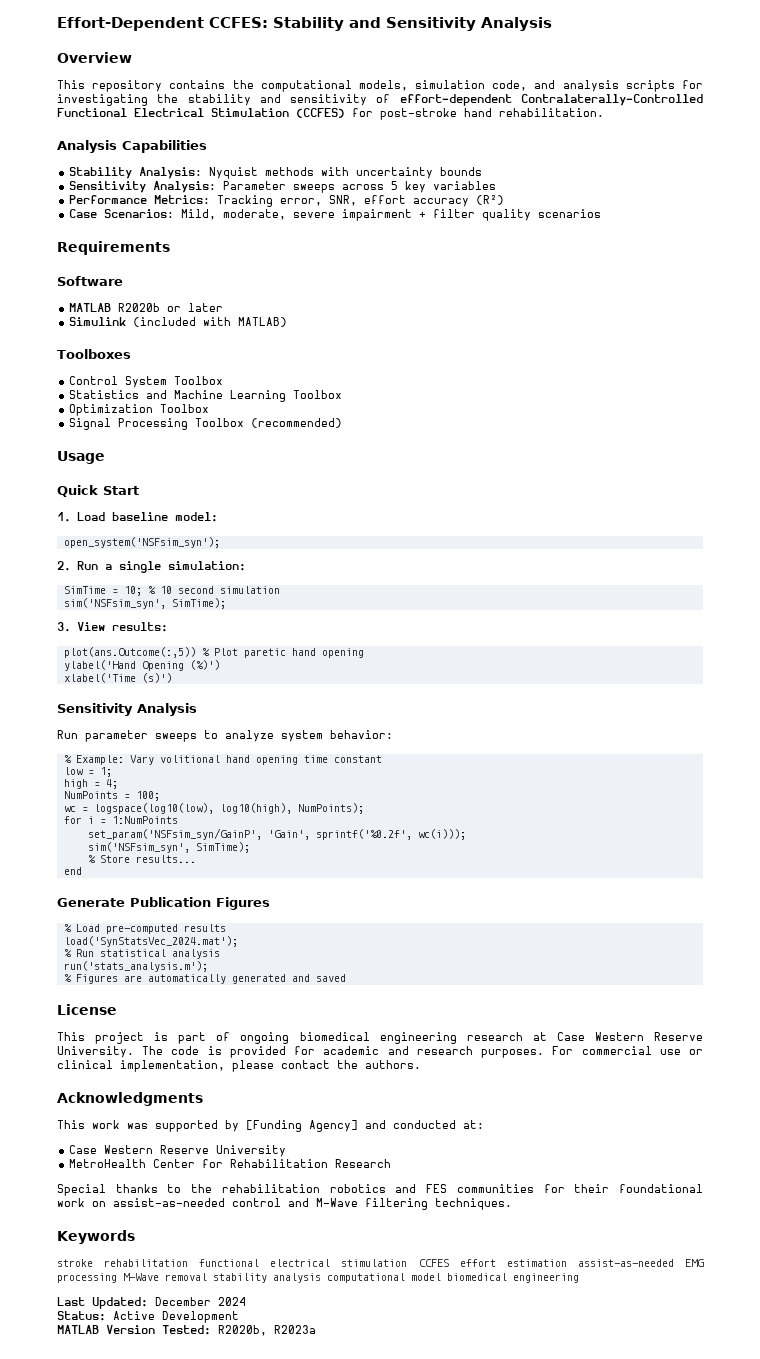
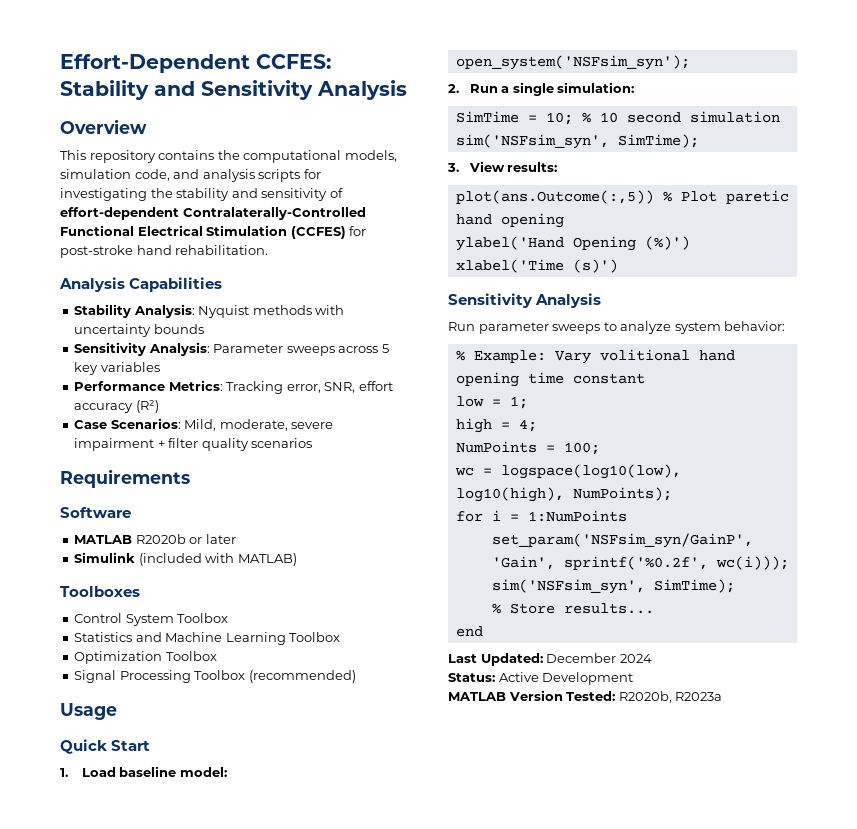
- Generate Publication Figures
- % Load pre-computed results
- load('SynStatsVec_2024.mat');
- % Run statistical analysis
- run('stats_analysis.m');
- % Figures are automatically generated and saved
- License
- This project is part of ongoing biomedical engineering research at Case Western Reserve University. The code is provided for academic and research purposes. For commercial use or clinical implementation, please contact the authors.
- Acknowledgments
- This work was supported by [Funding Agency] and conducted at:
- Case Western Reserve University
- MetroHealth Center for Rehabilitation Research
- Special thanks to the rehabilitation robotics and FES communities for their foundational work on assist-as-needed control and M-Wave filtering techniques.
- Keywords
- stroke rehabilitation functional electrical stimulation CCFES effort estimation assist-as-needed EMG processing M-Wave removal stability analysis computational model biomedical engineering

